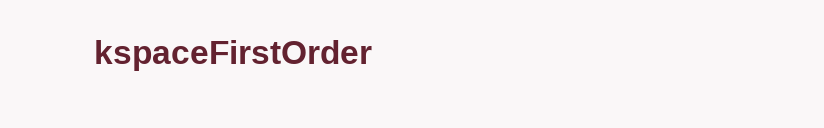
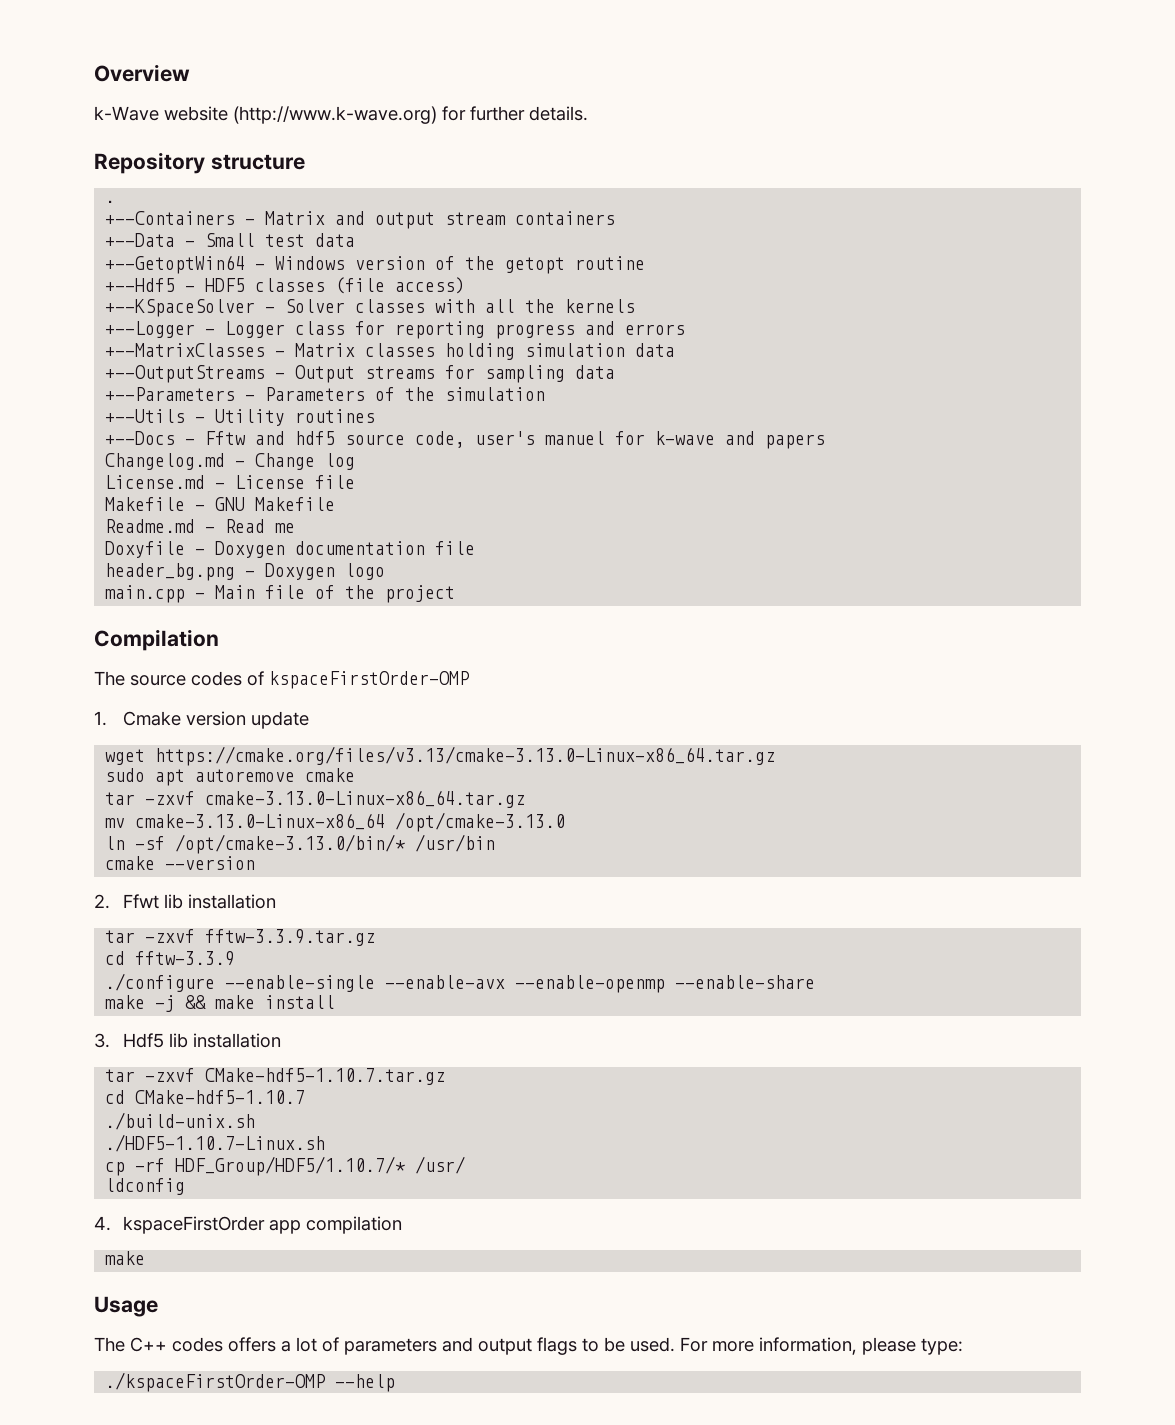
- kspaceFirstOrder
+ Overview
+ k-Wave website (http://www.k-wave.org) for further details.
+ Repository structure
+ .
+ +--Containers - Matrix and output stream containers
+ +--Data - Small test data
+ +--GetoptWin64 - Windows version of the getopt routine
+ +--Hdf5 - HDF5 classes (file access)
+ +--KSpaceSolver - Solver classes with all the kernels
+ +--Logger - Logger class for reporting progress and errors
+ +--MatrixClasses - Matrix classes holding simulation data
+ +--OutputStreams - Output streams for sampling data
+ +--Parameters - Parameters of the simulation
+ +--Utils - Utility routines
+ +--Docs - Fftw and hdf5 source code, user's manuel for k-wave and papers
+ Changelog.md - Change log
+ License.md - License file
+ Makefile - GNU Makefile
+ Readme.md - Read me
+ Doxyfile - Doxygen documentation file
+ header_bg.png - Doxygen logo
+ main.cpp - Main file of the project
+ Compilation
+ The source codes of kspaceFirstOrder-OMP
+ 1. Cmake version update
+ wget https://cmake.org/files/v3.13/cmake-3.13.0-Linux-x86_64.tar.gz
+ sudo apt autoremove cmake
+ tar -zxvf cmake-3.13.0-Linux-x86_64.tar.gz
+ mv cmake-3.13.0-Linux-x86_64 /opt/cmake-3.13.0
+ ln -sf /opt/cmake-3.13.0/bin/* /usr/bin
+ cmake --version
+ 2. Ffwt lib installation
+ tar -zxvf fftw-3.3.9.tar.gz
+ cd fftw-3.3.9
+ ./configure --enable-single --enable-avx --enable-openmp --enable-share
+ make -j && make install
+ 3. Hdf5 lib installation
+ tar -zxvf CMake-hdf5-1.10.7.tar.gz
+ cd CMake-hdf5-1.10.7
+ ./build-unix.sh
+ ./HDF5-1.10.7-Linux.sh
+ cp -rf HDF_Group/HDF5/1.10.7/* /usr/
+ ldconfig
+ 4. kspaceFirstOrder app compilation
+ make
+ Usage
+ The C++ codes offers a lot of parameters and output flags to be used. For more information, please type:
+ ./kspaceFirstOrder-OMP --help

